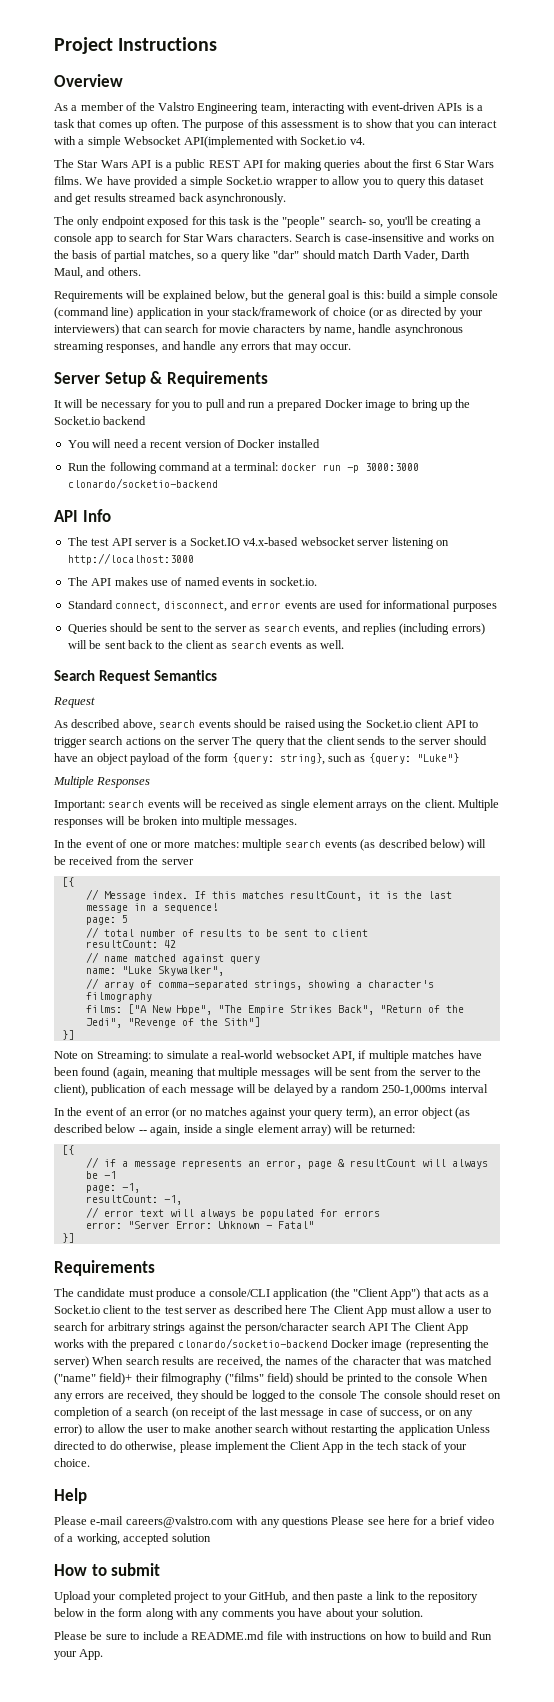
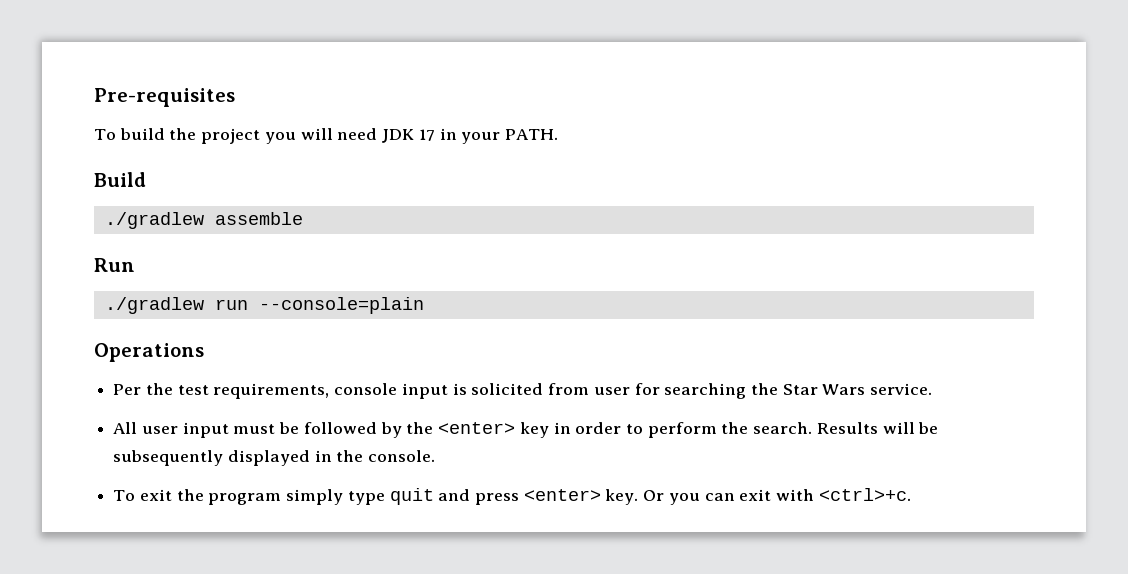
- Project Instructions
- Overview
- As a member of the Valstro Engineering team, interacting with event-driven APIs is a task that comes up often. The purpose of this assessment is to show that you can interact with a simple Websocket API(implemented with Socket.io v4.
- The Star Wars API is a public REST API for making queries about the first 6 Star Wars films. We have provided a simple Socket.io wrapper to allow you to query this dataset and get results streamed back asynchronously.
- The only endpoint exposed for this task is the "people" search- so, you'll be creating a console app to search for Star Wars characters. Search is case-insensitive and works on the basis of partial matches, so a query like "dar" should match Darth Vader, Darth Maul, and others.
- Requirements will be explained below, but the general goal is this: build a simple console (command line) application in your stack/framework of choice (or as directed by your interviewers) that can search for movie characters by name, handle asynchronous streaming responses, and handle any errors that may occur.
- Server Setup & Requirements
- It will be necessary for you to pull and run a prepared Docker image to bring up the Socket.io backend
- You will need a recent version of Docker installed
- Run the following command at a terminal: docker run -p 3000:3000 clonardo/socketio-backend
- API Info
- The test API server is a Socket.IO v4.x-based websocket server listening on http://localhost:3000
- The API makes use of named events in socket.io.
- Standard connect, disconnect, and error events are used for informational purposes
- Queries should be sent to the server as search events, and replies (including errors) will be sent back to the client as search events as well.
- Search Request Semantics
- Request
- As described above, search events should be raised using the Socket.io client API to trigger search actions on the server The query that the client sends to the server should have an object payload of the form {query: string}, such as {query: "Luke"}
- Multiple Responses
- Important: search events will be received as single element arrays on the client. Multiple responses will be broken into multiple messages.
- In the event of one or more matches: multiple search events (as described below) will be received from the server
- [{
- // Message index. If this matches resultCount, it is the last message in a sequence!
- page: 5
- // total number of results to be sent to client
- resultCount: 42
- // name matched against query
- name: "Luke Skywalker",
- // array of comma-separated strings, showing a character's filmography
- films: ["A New Hope", "The Empire Strikes Back", "Return of the Jedi", "Revenge of the Sith"]
- }]
- Note on Streaming: to simulate a real-world websocket API, if multiple matches have been found (again, meaning that multiple messages will be sent from the server to the client), publication of each message will be delayed by a random 250-1,000ms interval
- In the event of an error (or no matches against your query term), an error object (as described below -- again, inside a single element array) will be returned:
- [{
- // if a message represents an error, page & resultCount will always be -1
- page: -1,
- resultCount: -1,
- // error text will always be populated for errors
- error: "Server Error: Unknown - Fatal"
- }]
- Requirements
- The candidate must produce a console/CLI application (the "Client App") that acts as a Socket.io client to the test server as described here The Client App must allow a user to search for arbitrary strings against the person/character search API The Client App works with the prepared clonardo/socketio-backend Docker image (representing the server) When search results are received, the names of the character that was matched ("name" field)+ their filmography ("films" field) should be printed to the console When any errors are received, they should be logged to the console The console should reset on completion of a search (on receipt of the last message in case of success, or on any error) to allow the user to make another search without restarting the application Unless directed to do otherwise, please implement the Client App in the tech stack of your choice.
- Help
- Please e-mail careers@valstro.com with any questions Please see here for a brief video of a working, accepted solution
- How to submit
- Upload your completed project to your GitHub, and then paste a link to the repository below in the form along with any comments you have about your solution.
- Please be sure to include a README.md file with instructions on how to build and Run your App.
+ Pre-requisites
+ To build the project you will need JDK 17 in your PATH.
+ Build
+ ./gradlew assemble
+ Run
+ ./gradlew run --console=plain
+ Operations
+ Per the test requirements, console input is solicited from user for searching the Star Wars service.
+ All user input must be followed by the <enter> key in order to perform the search. Results will be subsequently displayed in the console.
+ To exit the program simply type quit and press <enter> key. Or you can exit with <ctrl>+c.

